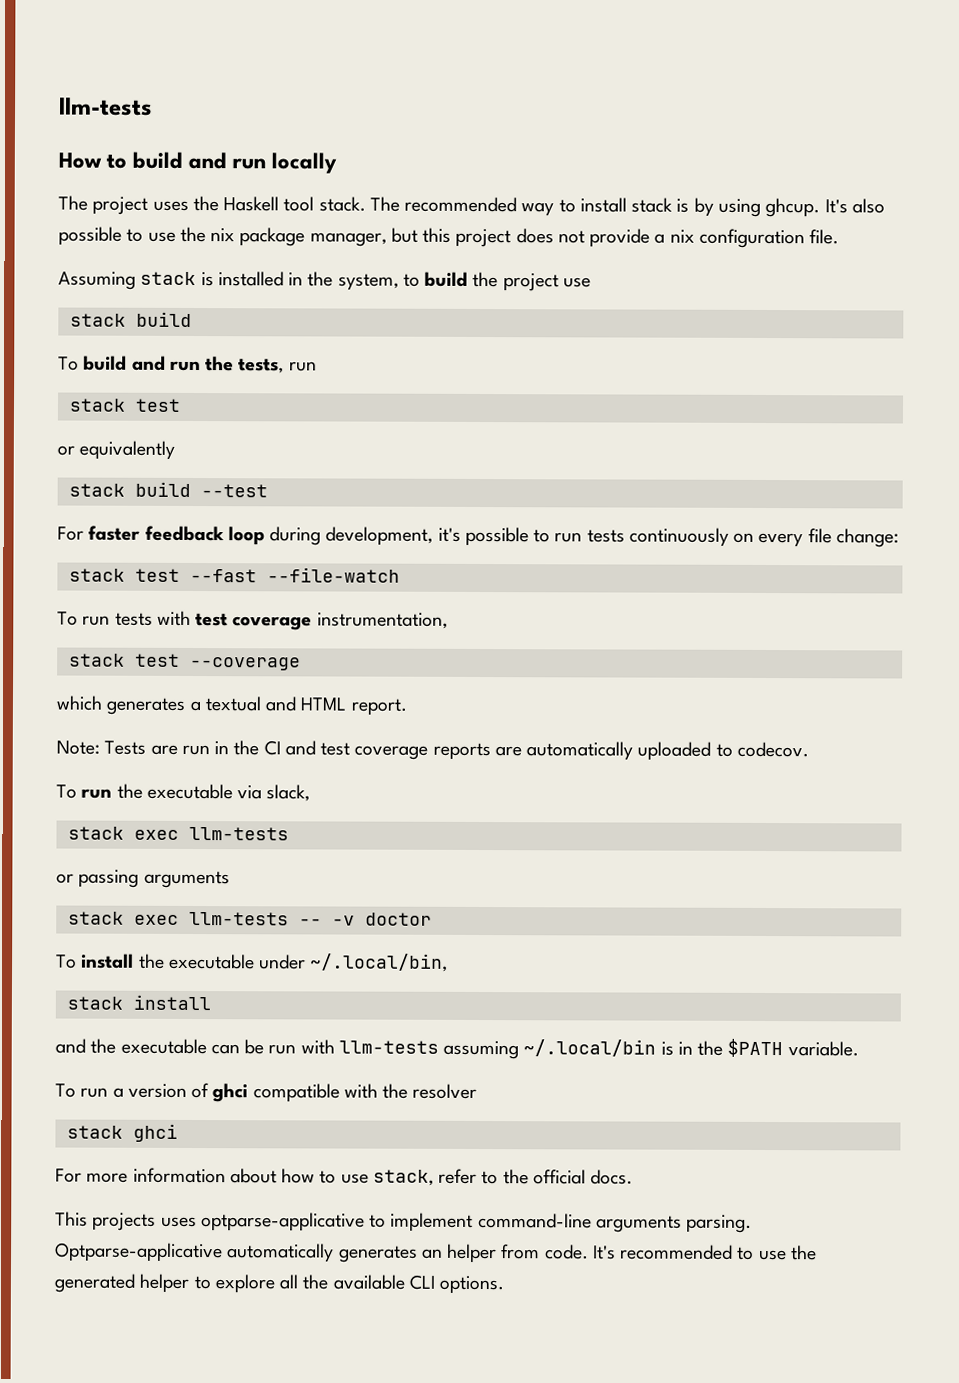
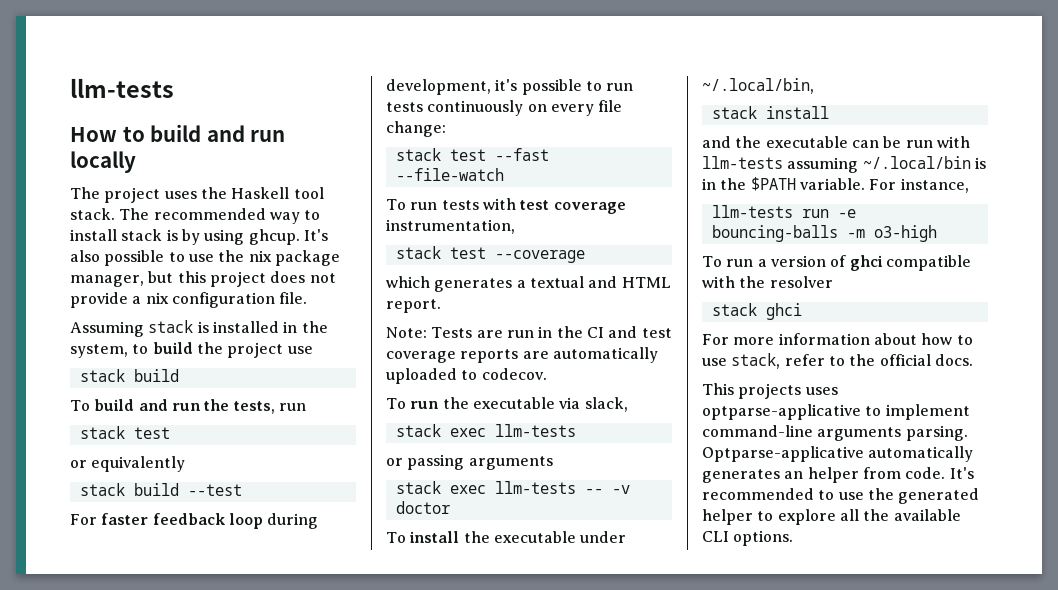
+ For instance,
+ llm-tests run -e bouncing-balls -m o3-high

